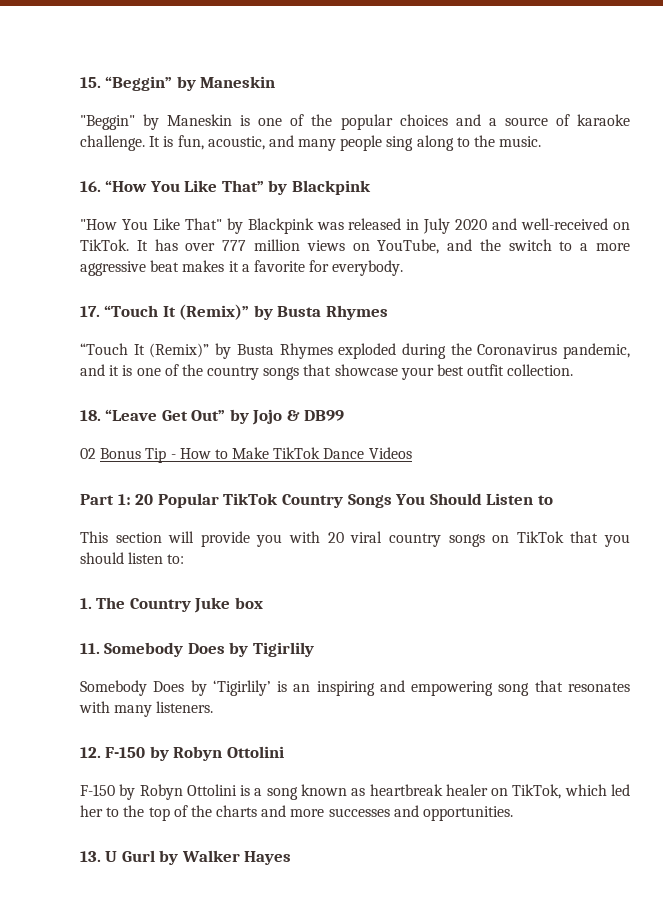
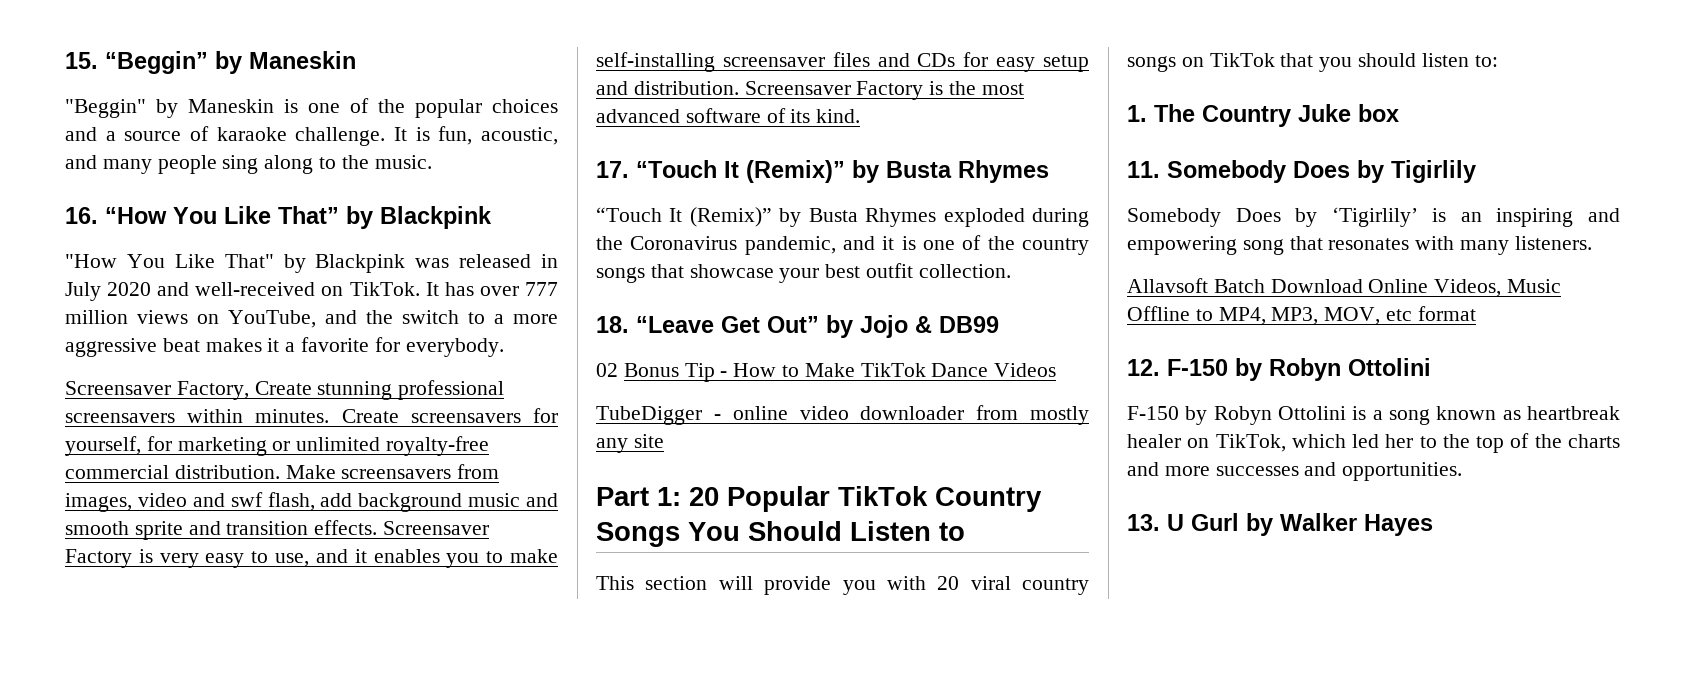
+ Screensaver Factory, Create stunning professional screensavers within minutes. Create screensavers for yourself, for marketing or unlimited royalty-free commercial distribution. Make screensavers from images, video and swf flash, add background music and smooth sprite and transition effects. Screensaver Factory is very easy to use, and it enables you to make self-installing screensaver files and CDs for easy setup and distribution. Screensaver Factory is the most advanced software of its kind.
+ TubeDigger - online video downloader from mostly any site
+ Allavsoft Batch Download Online Videos, Music Offline to MP4, MP3, MOV, etc format

